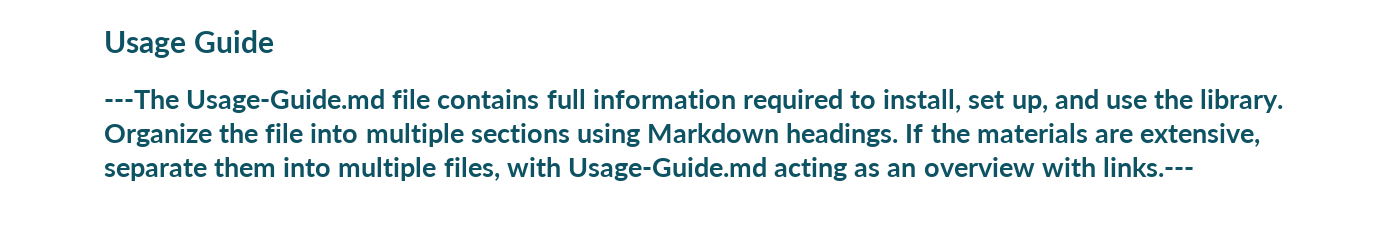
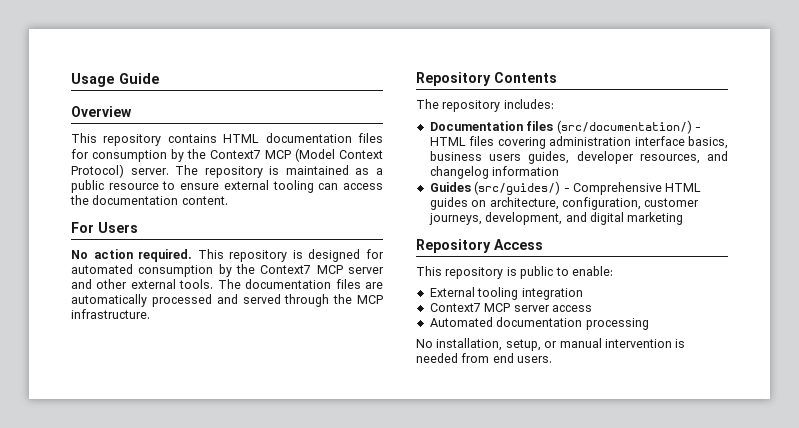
- ---The Usage-Guide.md file contains full information required to install, set up, and use the library. Organize the file into multiple sections using Markdown headings. If the materials are extensive, separate them into multiple files, with Usage-Guide.md acting as an overview with links.---
+ Overview
+ This repository contains HTML documentation files for consumption by the Context7 MCP (Model Context Protocol) server. The repository is maintained as a public resource to ensure external tooling can access the documentation content.
+ For Users
+ No action required. This repository is designed for automated consumption by the Context7 MCP server and other external tools. The documentation files are automatically processed and served through the MCP infrastructure.
+ Repository Contents
+ The repository includes:
+ Documentation files (src/documentation/) - HTML files covering administration interface basics, business users guides, developer resources, and changelog information
+ Guides (src/guides/) - Comprehensive HTML guides on architecture, configuration, customer journeys, development, and digital marketing
+ Repository Access
+ This repository is public to enable:
+ External tooling integration
+ Context7 MCP server access
+ Automated documentation processing
+ No installation, setup, or manual intervention is needed from end users.

